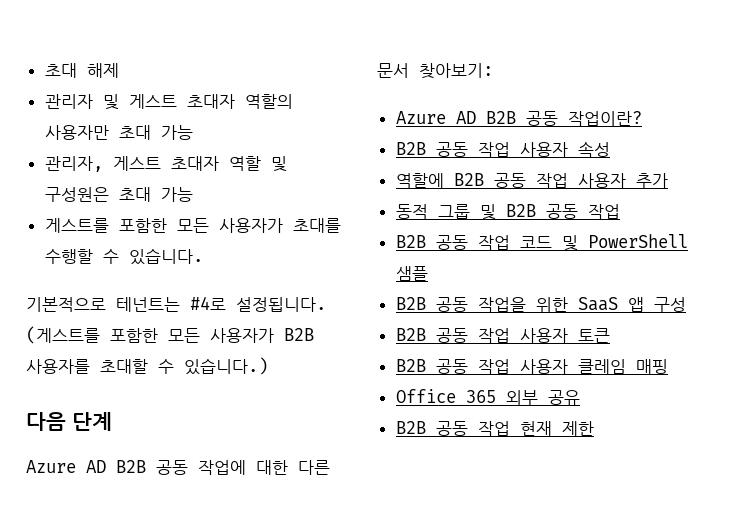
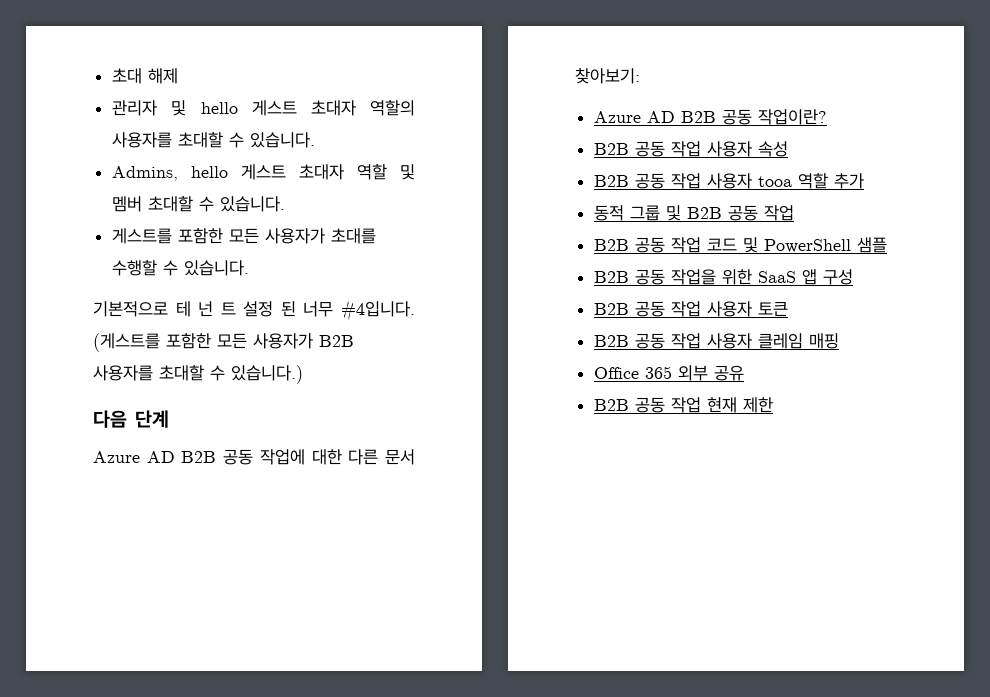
- 관리자 및 게스트 초대자 역할의 사용자만 초대 가능
- 관리자, 게스트 초대자 역할 및 구성원은 초대 가능
+ 관리자 및 hello 게스트 초대자 역할의 사용자를 초대할 수 있습니다.
+ Admins, hello 게스트 초대자 역할 및 멤버 초대할 수 있습니다.
- 기본적으로 테넌트는 #4로 설정됩니다.
+ 기본적으로 테 넌 트 설정 된 너무 #4입니다.
- 역할에 B2B 공동 작업 사용자 추가
+ B2B 공동 작업 사용자 tooa 역할 추가

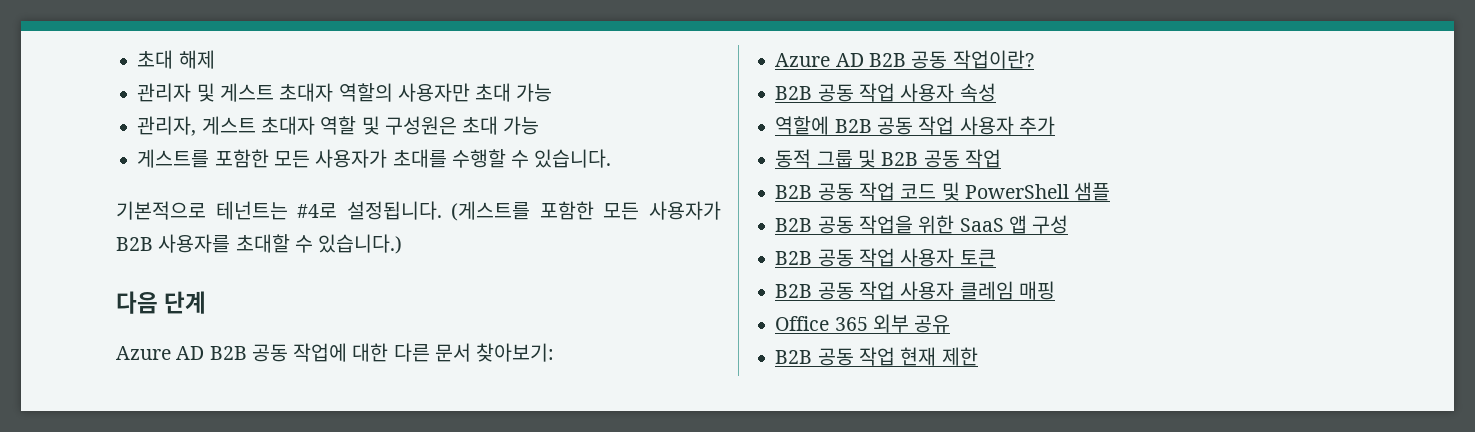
- 관리자 및 hello 게스트 초대자 역할의 사용자를 초대할 수 있습니다.
- Admins, hello 게스트 초대자 역할 및 멤버 초대할 수 있습니다.
+ 관리자 및 게스트 초대자 역할의 사용자만 초대 가능
+ 관리자, 게스트 초대자 역할 및 구성원은 초대 가능
- 기본적으로 테 넌 트 설정 된 너무 #4입니다.
+ 기본적으로 테넌트는 #4로 설정됩니다.
- B2B 공동 작업 사용자 tooa 역할 추가
+ 역할에 B2B 공동 작업 사용자 추가

